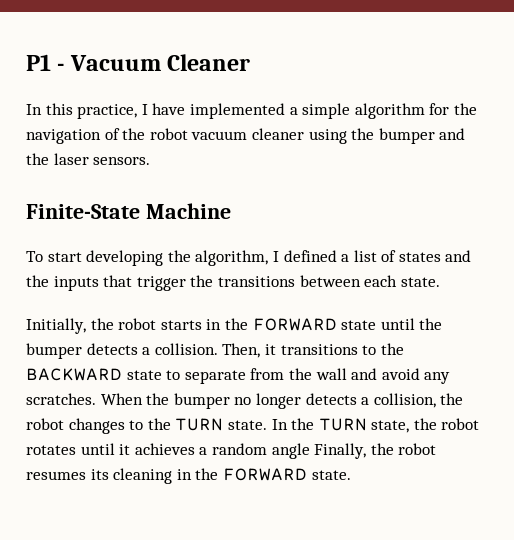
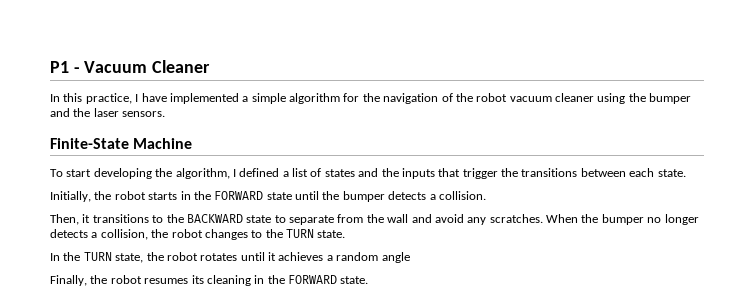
- Initially, the robot starts in the FORWARD state until the bumper detects a collision. Then, it transitions to the BACKWARD state to separate from the wall and avoid any scratches.
+ Initially, the robot starts in the FORWARD state until the bumper detects a collision.
+ Then, it transitions to the BACKWARD state to separate from the wall and avoid any scratches.
- When the bumper no longer detects a collision, the robot changes to the TURN state. In the TURN state, the robot rotates until it achieves a random angle Finally, the robot resumes its cleaning in the FORWARD state.
+ When the bumper no longer detects a collision, the robot changes to the TURN state.
+ In the TURN state, the robot rotates until it achieves a random angle
+ Finally, the robot resumes its cleaning in the FORWARD state.

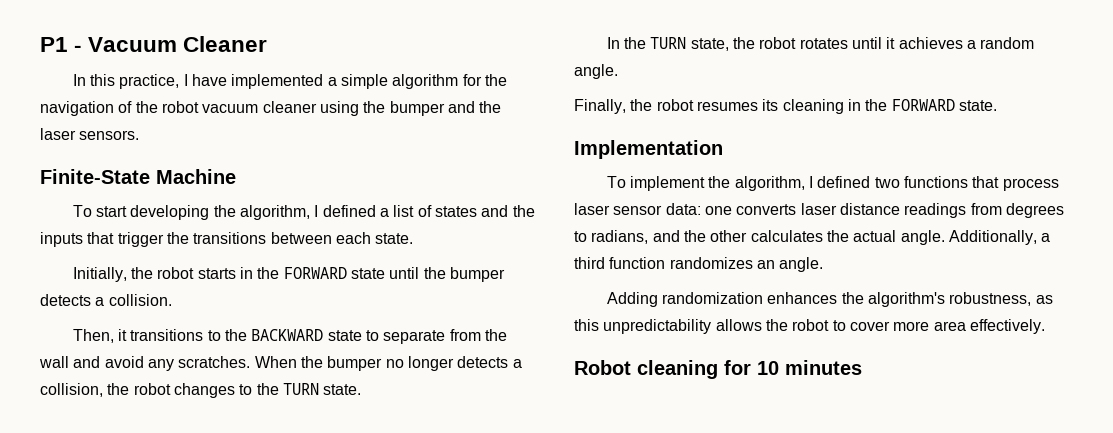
- In the TURN state, the robot rotates until it achieves a random angle
+ In the TURN state, the robot rotates until it achieves a random angle.
+ Implementation
+ To implement the algorithm, I defined two functions that process laser sensor data: one converts laser distance readings from degrees to radians, and the other calculates the actual angle. Additionally, a third function randomizes an angle.
+ Adding randomization enhances the algorithm's robustness, as this unpredictability allows the robot to cover more area effectively.
+ Robot cleaning for 10 minutes

